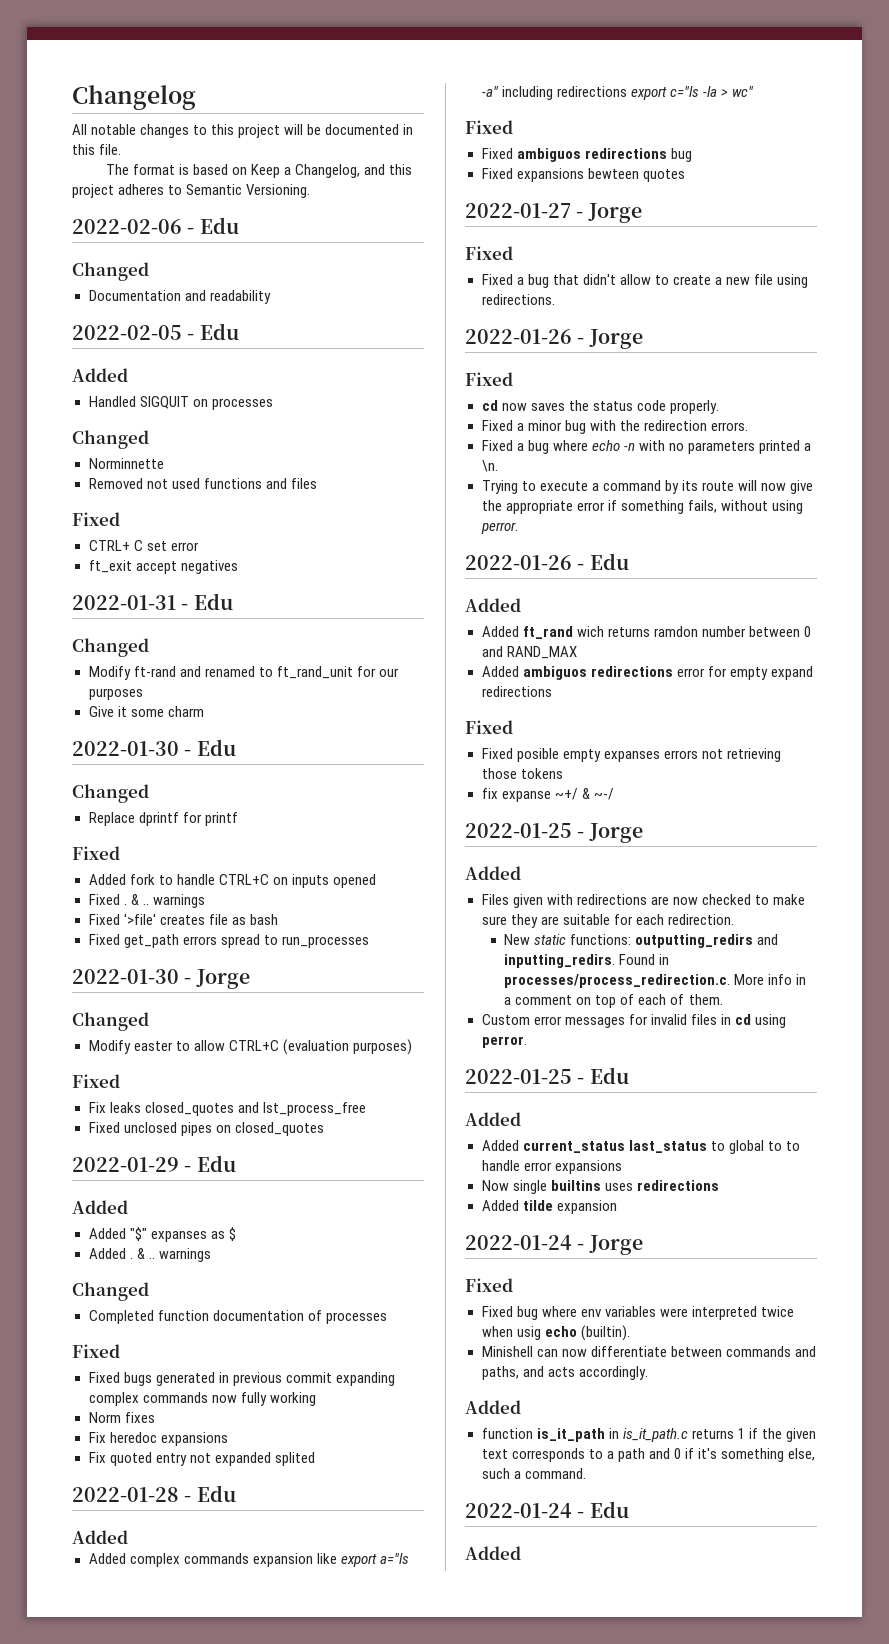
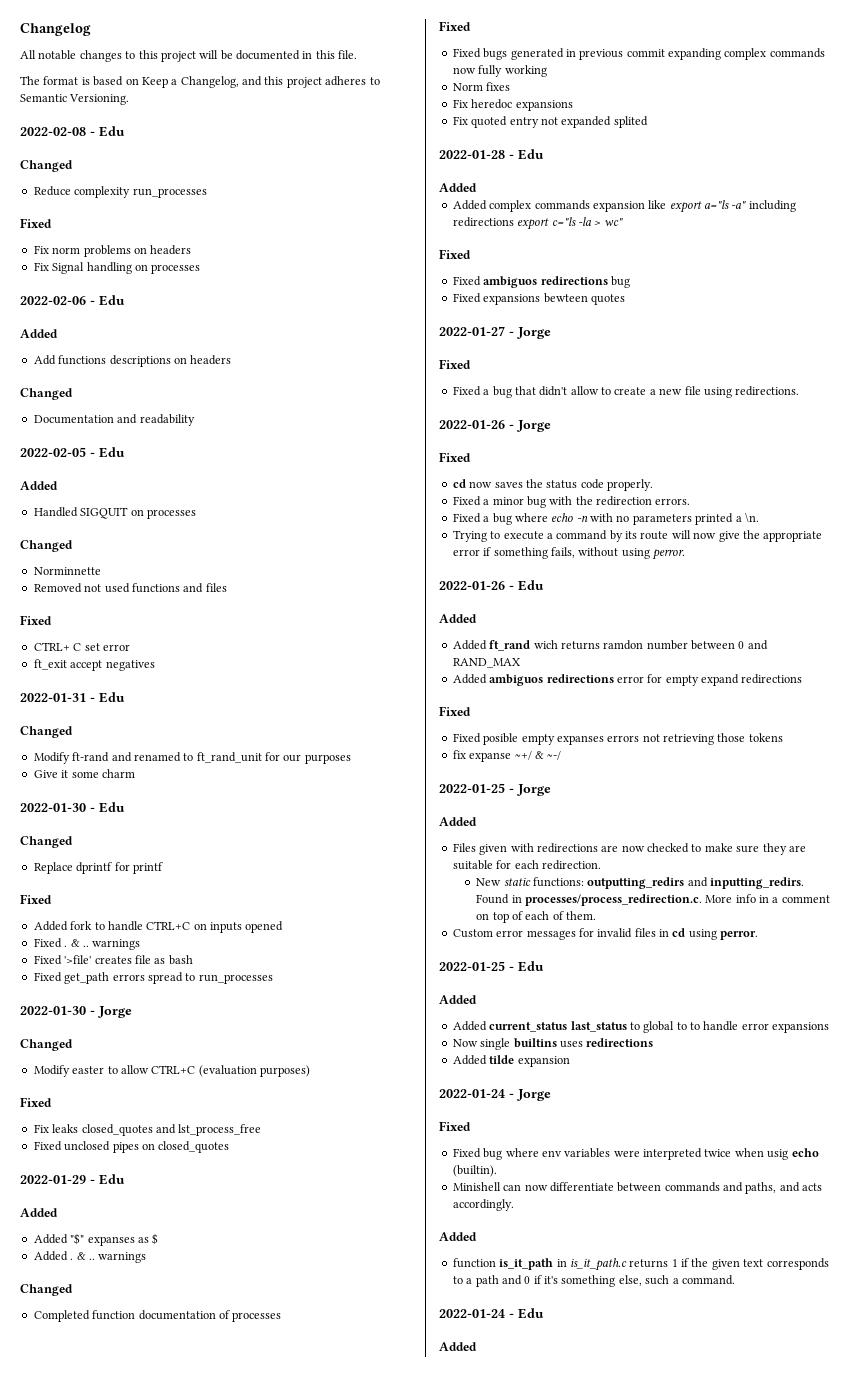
+ 2022-02-08 - Edu
+ Changed
+ Reduce complexity run_processes
+ Fixed
+ Fix norm problems on headers
+ Fix Signal handling on processes
  2022-02-06 - Edu
+ Added
+ Add functions descriptions on headers

